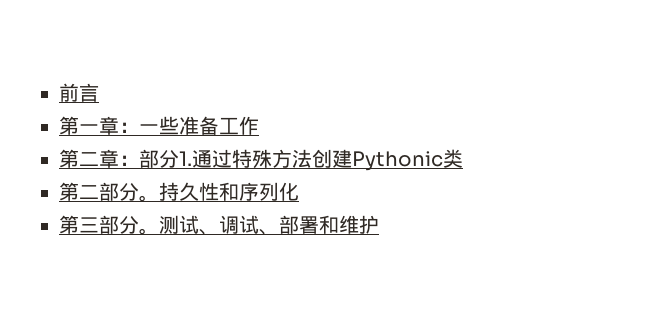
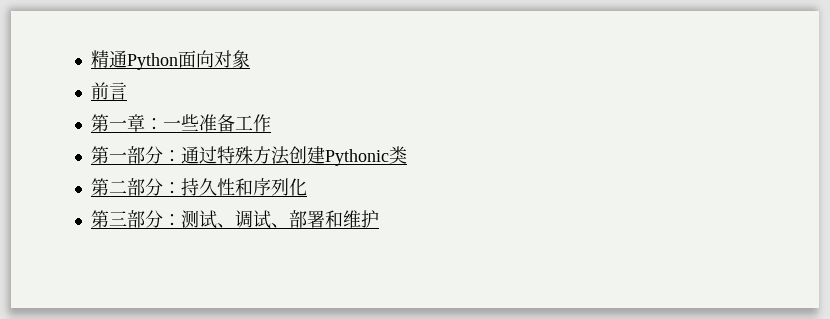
+ 精通Python面向对象
- 第二章：部分1.通过特殊方法创建Pythonic类
+ 第一部分：通过特殊方法创建Pythonic类
- 第二部分。持久性和序列化
+ 第二部分：持久性和序列化
- 第三部分。测试、调试、部署和维护
+ 第三部分：测试、调试、部署和维护

